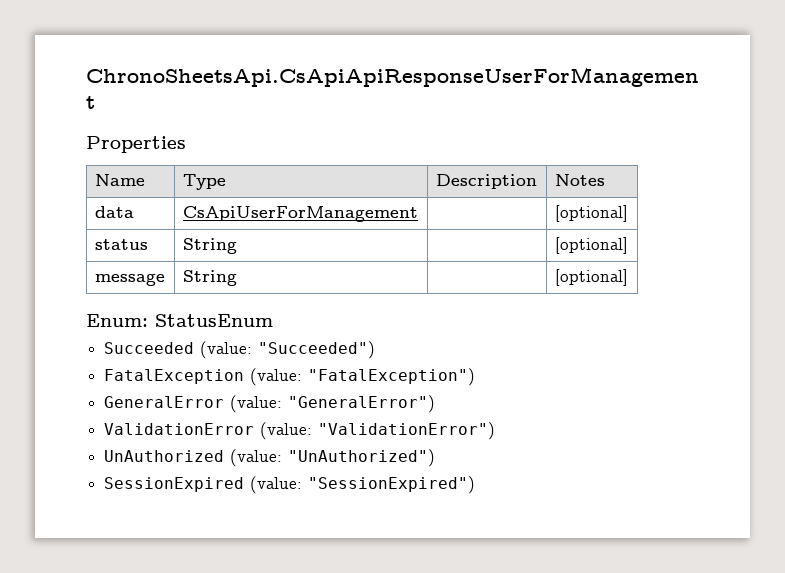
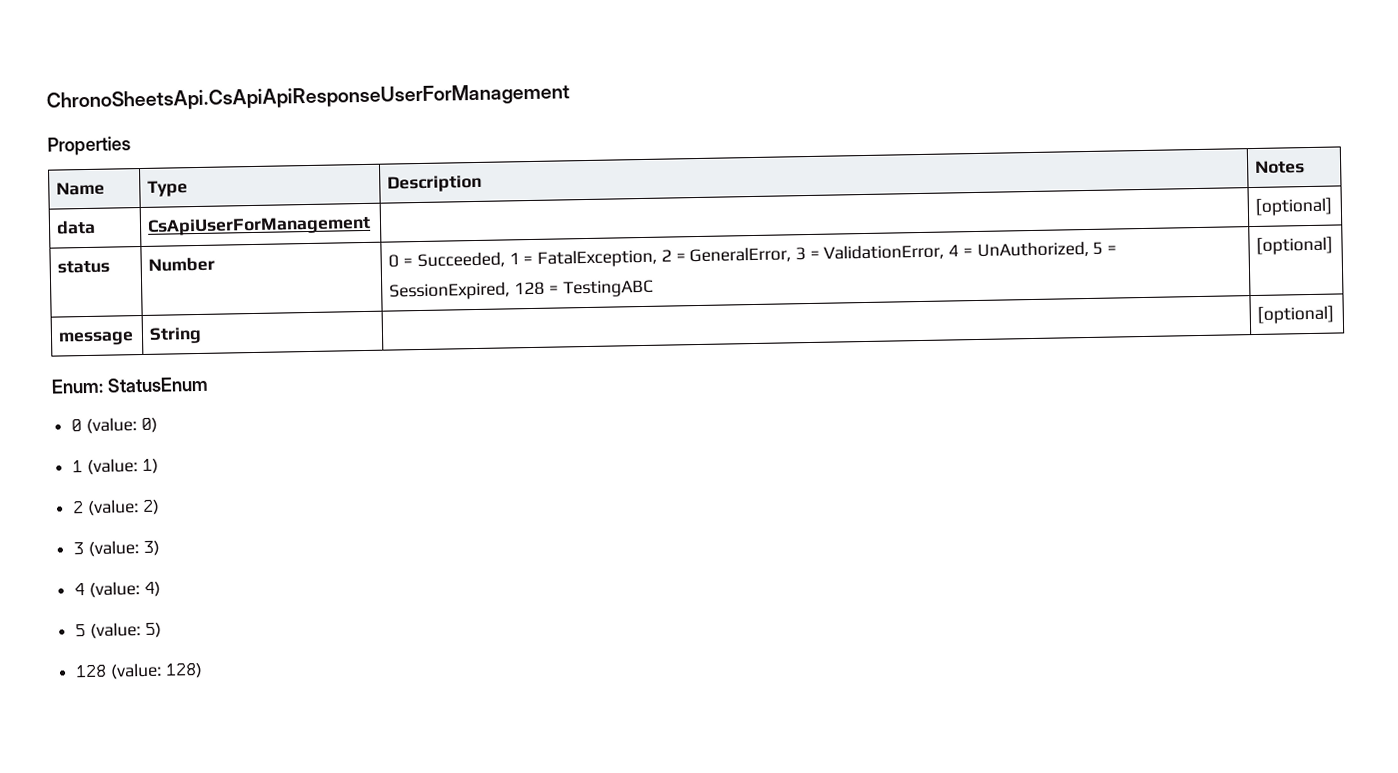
- status | String | | [optional]
+ status | Number | 0 = Succeeded, 1 = FatalException, 2 = GeneralError, 3 = ValidationError, 4 = UnAuthorized, 5 = SessionExpired, 128 = TestingABC | [optional]
- Succeeded (value: "Succeeded")
- FatalException (value: "FatalException")
- GeneralError (value: "GeneralError")
- ValidationError (value: "ValidationError")
- UnAuthorized (value: "UnAuthorized")
- SessionExpired (value: "SessionExpired")
+ 0 (value: 0)
+ 1 (value: 1)
+ 2 (value: 2)
+ 3 (value: 3)
+ 4 (value: 4)
+ 5 (value: 5)
+ 128 (value: 128)

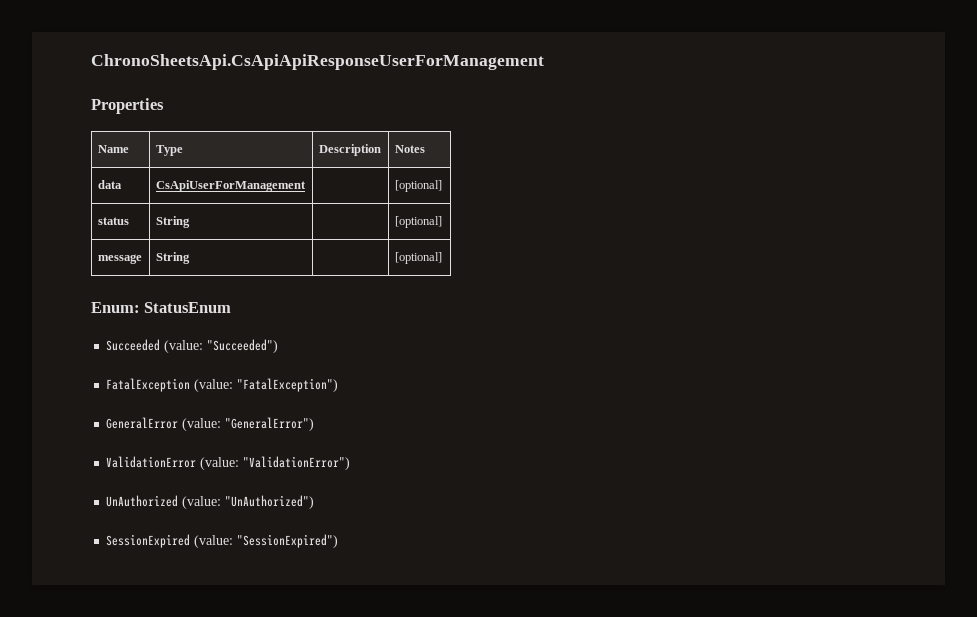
- status | Number | 0 = Succeeded, 1 = FatalException, 2 = GeneralError, 3 = ValidationError, 4 = UnAuthorized, 5 = SessionExpired, 128 = TestingABC | [optional]
+ status | String | | [optional]
- 0 (value: 0)
- 1 (value: 1)
- 2 (value: 2)
- 3 (value: 3)
- 4 (value: 4)
- 5 (value: 5)
- 128 (value: 128)
+ Succeeded (value: "Succeeded")
+ FatalException (value: "FatalException")
+ GeneralError (value: "GeneralError")
+ ValidationError (value: "ValidationError")
+ UnAuthorized (value: "UnAuthorized")
+ SessionExpired (value: "SessionExpired")

